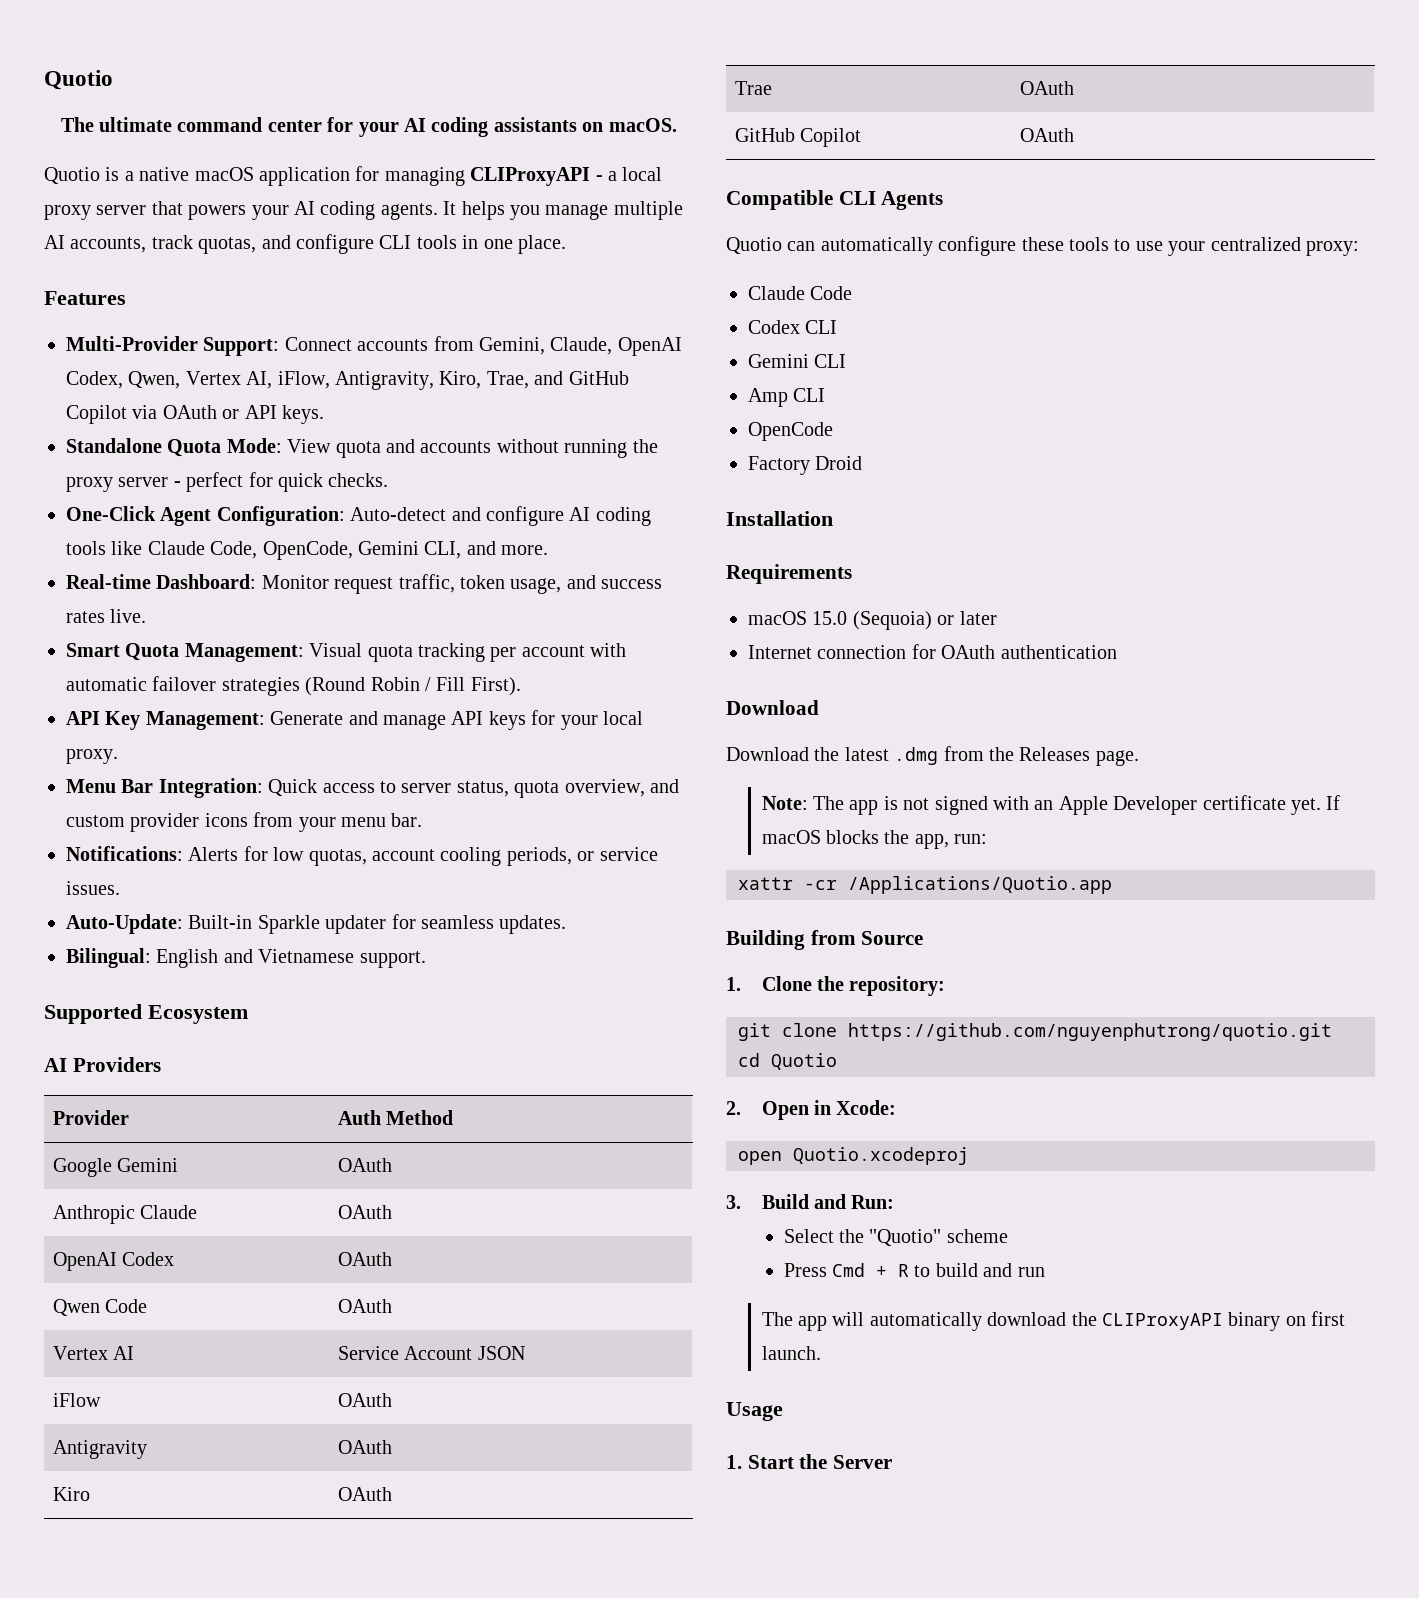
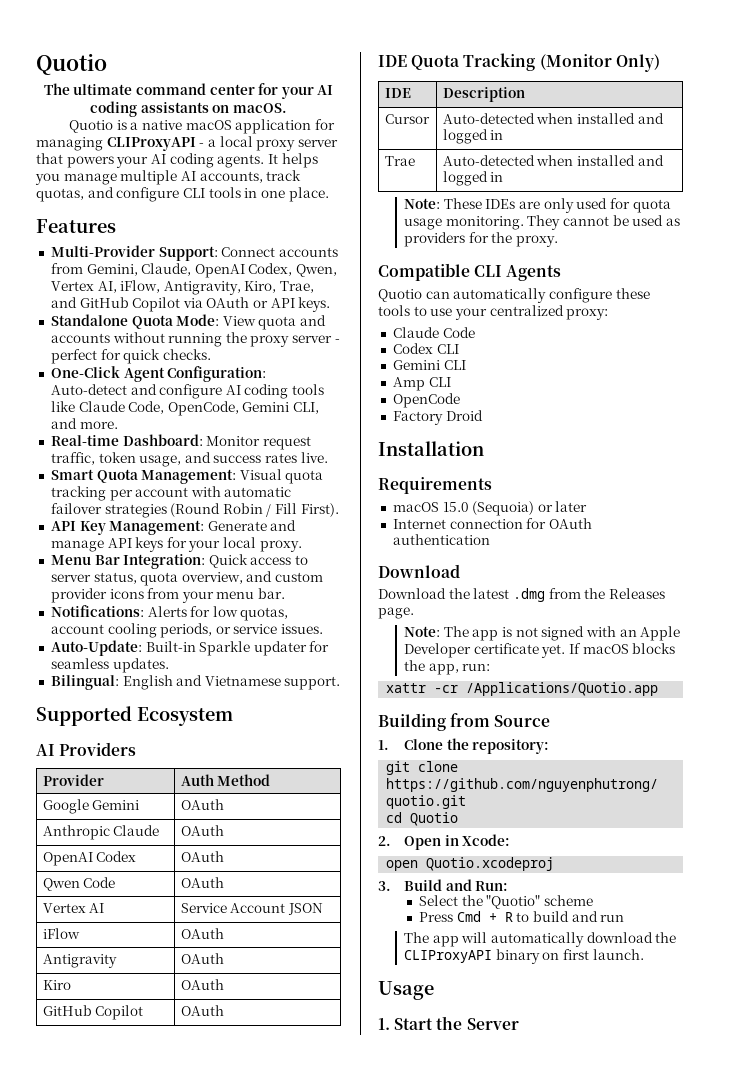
- Trae | OAuth
+ IDE Quota Tracking (Monitor Only)
+ IDE | Description
+ Cursor | Auto-detected when installed and logged in
+ Trae | Auto-detected when installed and logged in
+ Note: These IDEs are only used for quota usage monitoring. They cannot be used as providers for the proxy.

